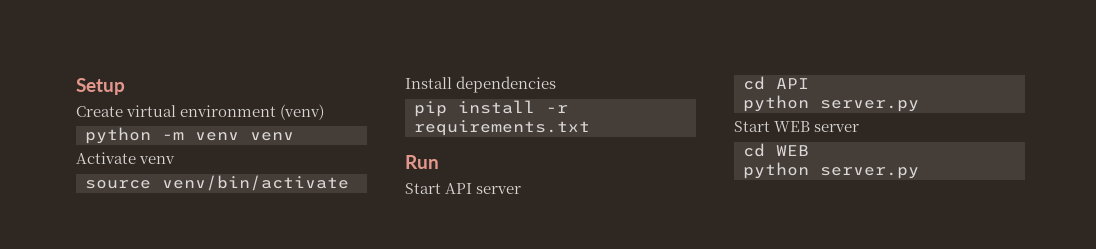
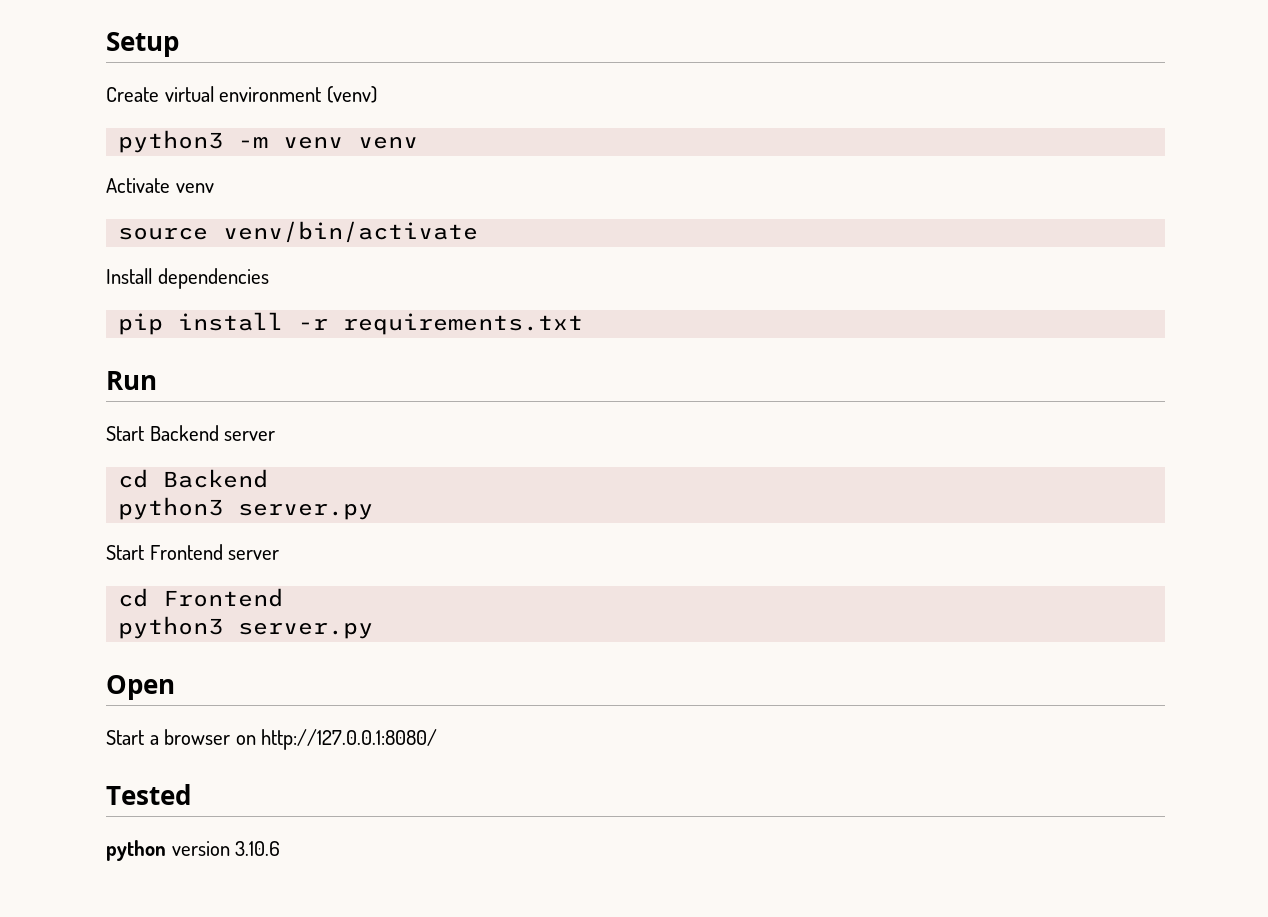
- python -m venv venv
+ python3 -m venv venv
- Start API server
- cd API
- python server.py
+ Start Backend server
+ cd Backend
+ python3 server.py
- Start WEB server
- cd WEB
- python server.py
+ Start Frontend server
+ cd Frontend
+ python3 server.py
+ Open
+ Start a browser on http://127.0.0.1:8080/
+ Tested
+ python version 3.10.6

